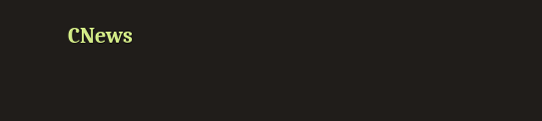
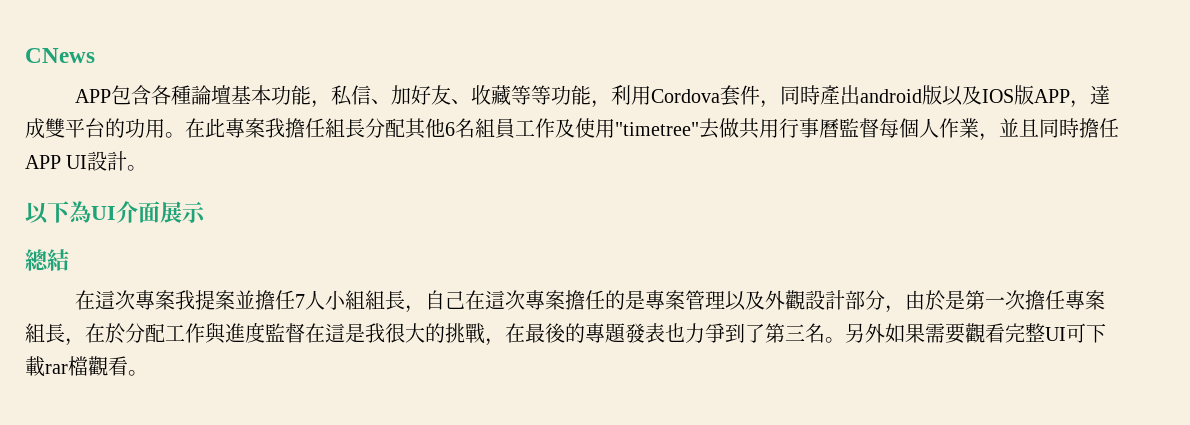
+ APP包含各種論壇基本功能，私信、加好友、收藏等等功能，利用Cordova套件，同時產出android版以及IOS版APP，達成雙平台的功用。在此專案我擔任組長分配其他6名組員工作及使用"timetree"去做共用行事曆監督每個人作業，並且同時擔任APP UI設計。
+ 以下為UI介面展示
+ 總結
+ 在這次專案我提案並擔任7人小組組長，自己在這次專案擔任的是專案管理以及外觀設計部分，由於是第一次擔任專案組長，在於分配工作與進度監督在這是我很大的挑戰，在最後的專題發表也力爭到了第三名。另外如果需要觀看完整UI可下載rar檔觀看。

